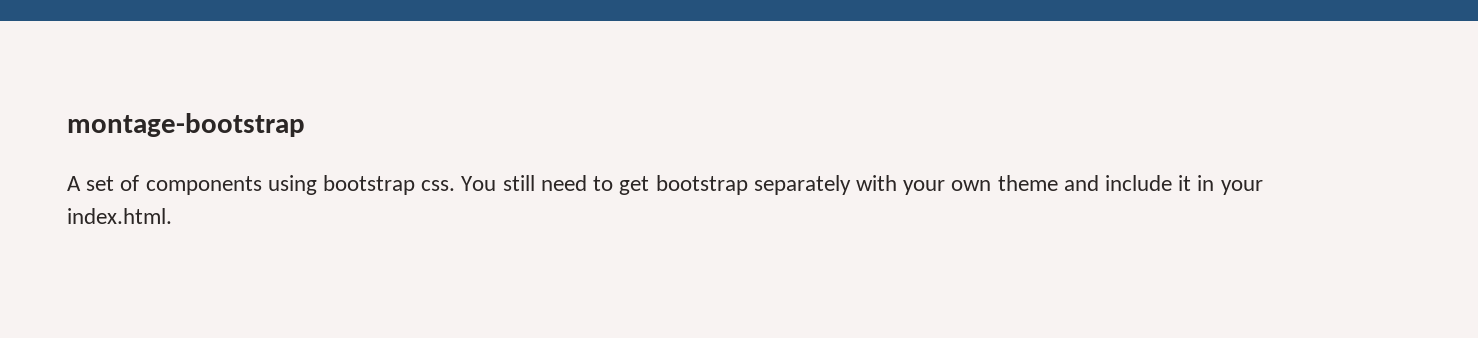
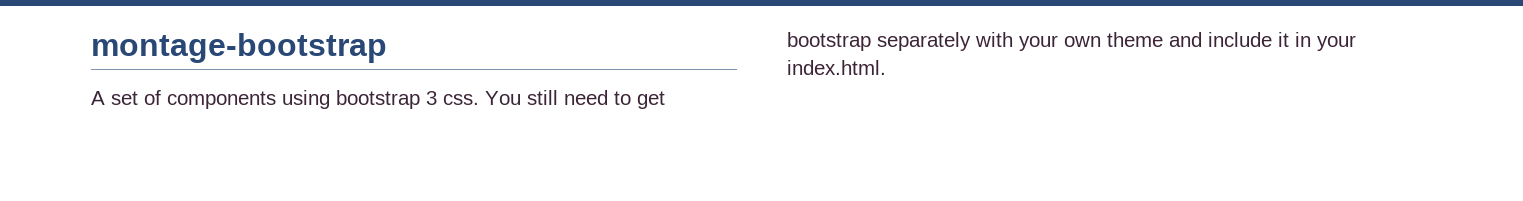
- A set of components using bootstrap css.
+ A set of components using bootstrap 3 css.

